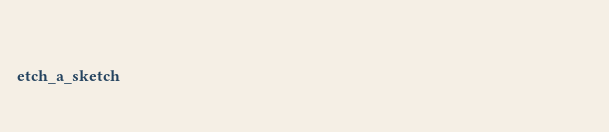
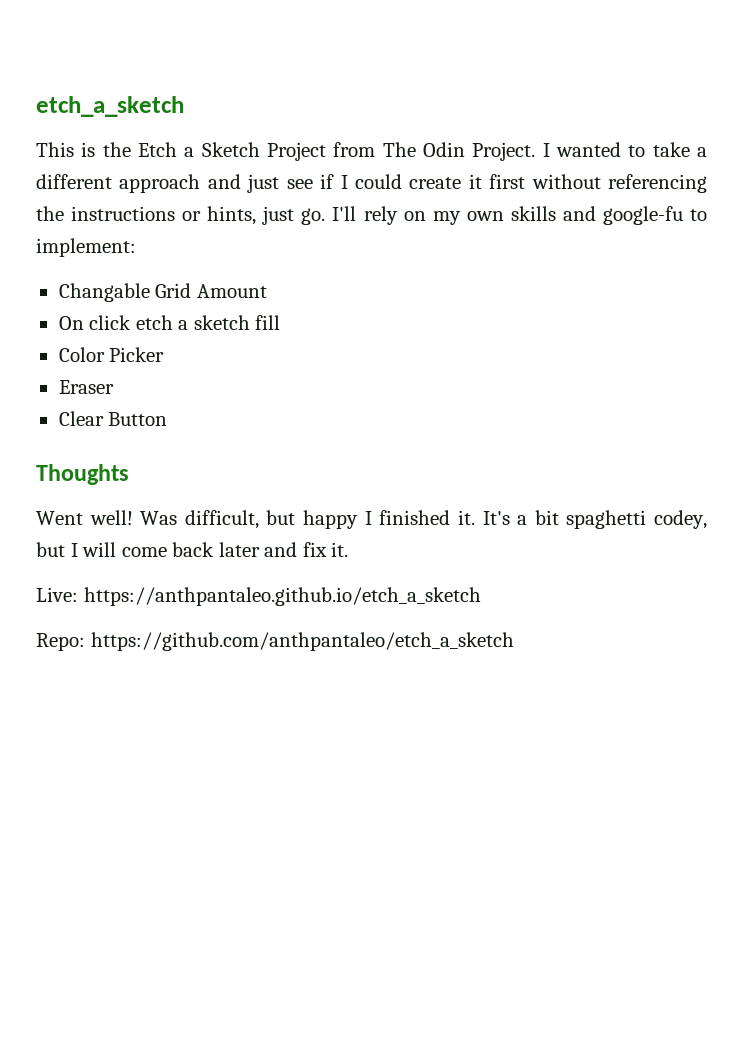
+ This is the Etch a Sketch Project from The Odin Project. I wanted to take a different approach and just see if I could create it first without referencing the instructions or hints, just go. I'll rely on my own skills and google-fu to implement:
+ Changable Grid Amount
+ On click etch a sketch fill
+ Color Picker
+ Eraser
+ Clear Button
+ Thoughts
+ Went well! Was difficult, but happy I finished it. It's a bit spaghetti codey, but I will come back later and fix it.
+ Live: https://anthpantaleo.github.io/etch_a_sketch
+ Repo: https://github.com/anthpantaleo/etch_a_sketch

